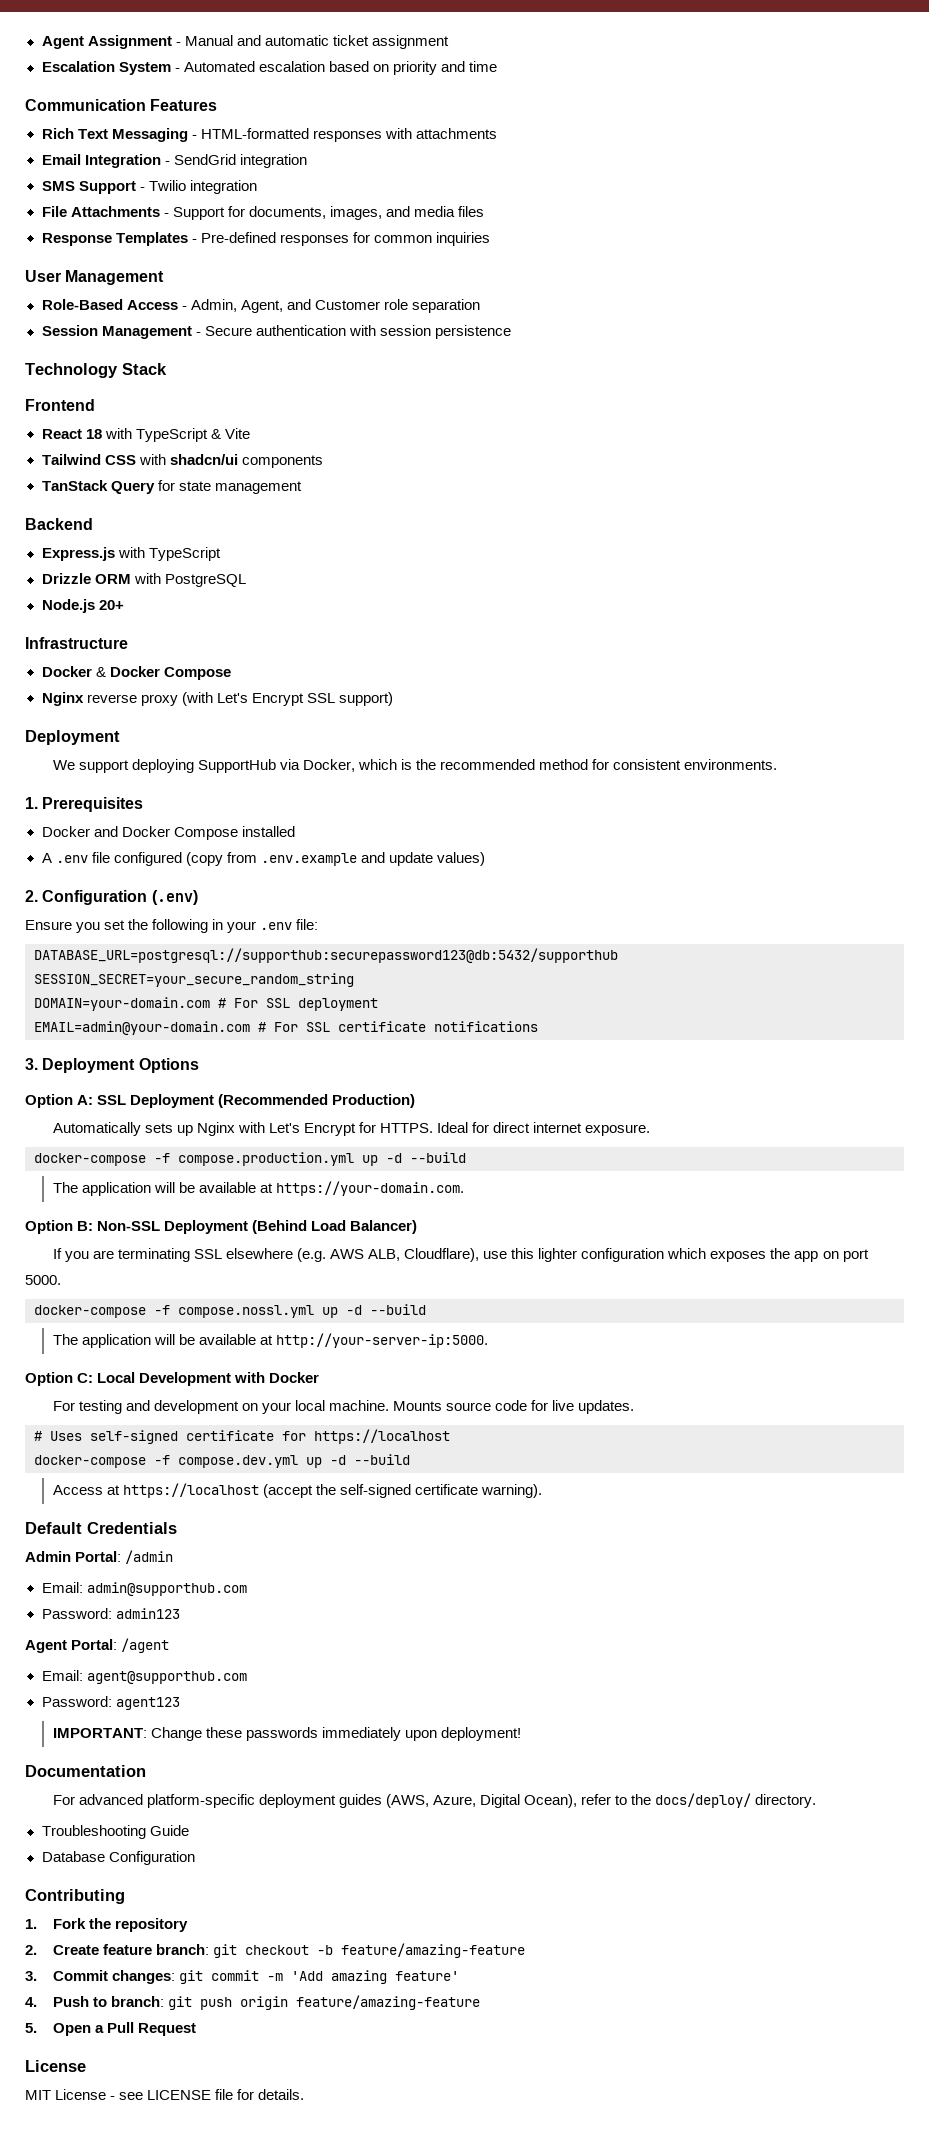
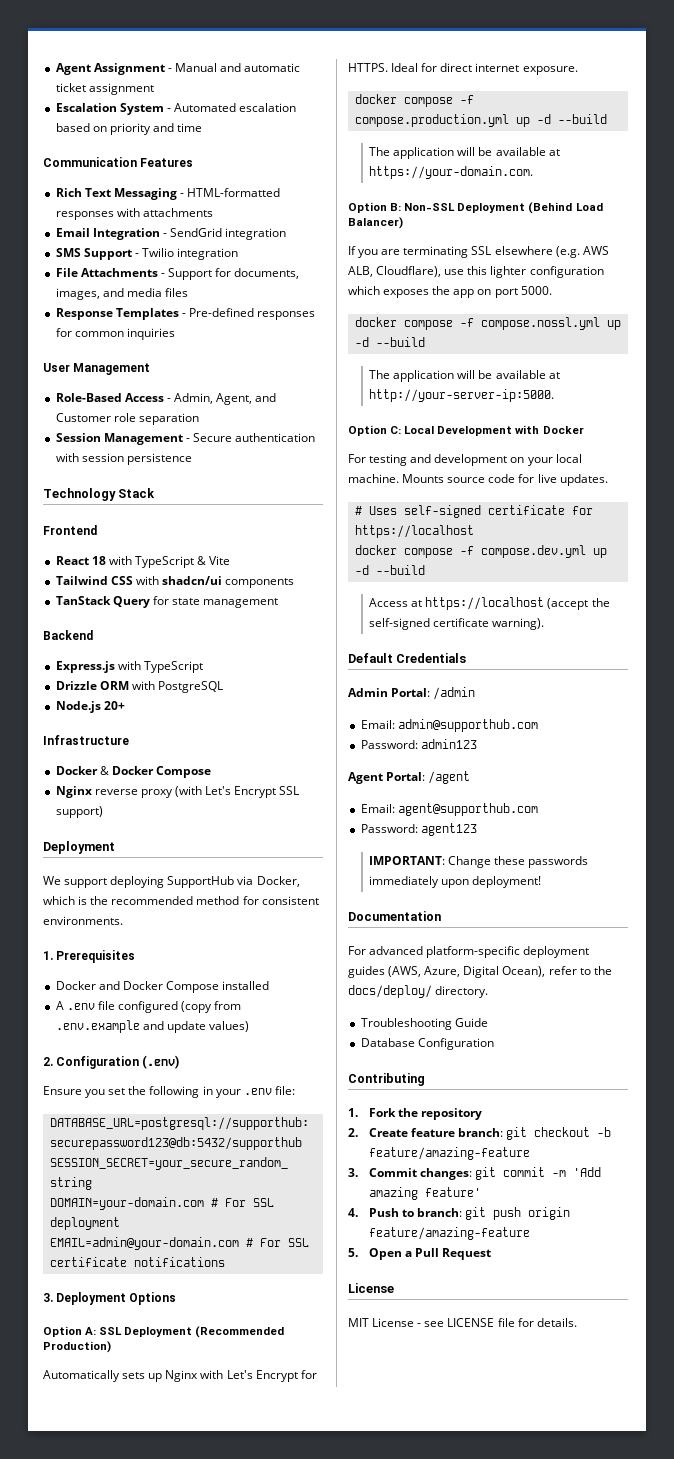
- docker-compose -f compose.production.yml up -d --build
+ docker compose -f compose.production.yml up -d --build
- docker-compose -f compose.nossl.yml up -d --build
+ docker compose -f compose.nossl.yml up -d --build
- docker-compose -f compose.dev.yml up -d --build
+ docker compose -f compose.dev.yml up -d --build

